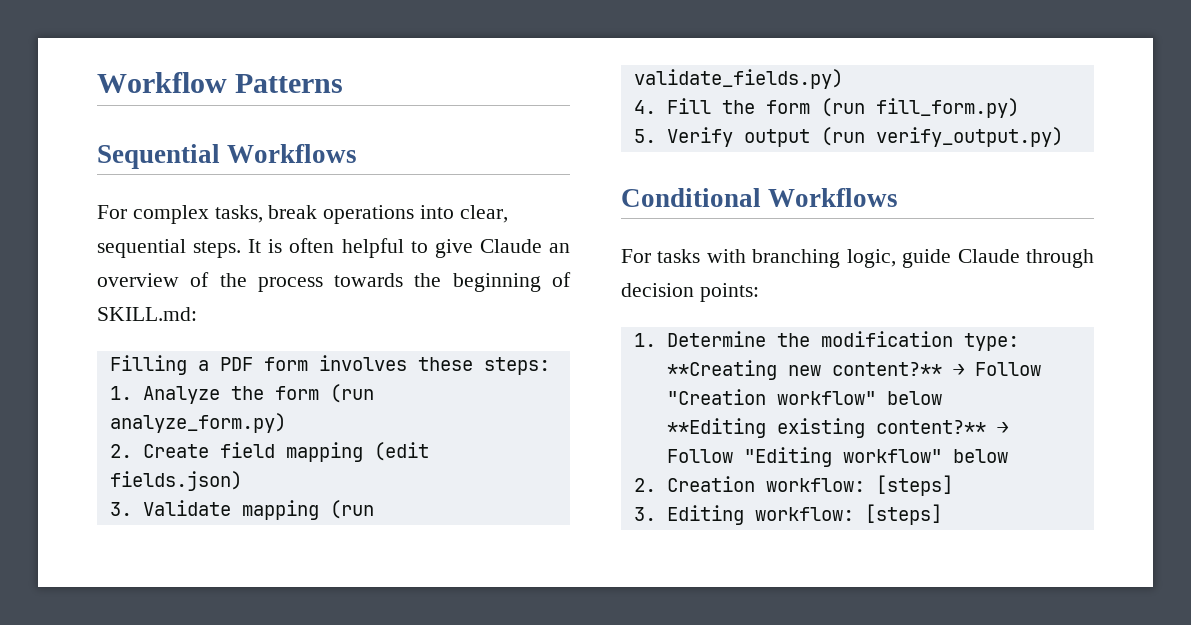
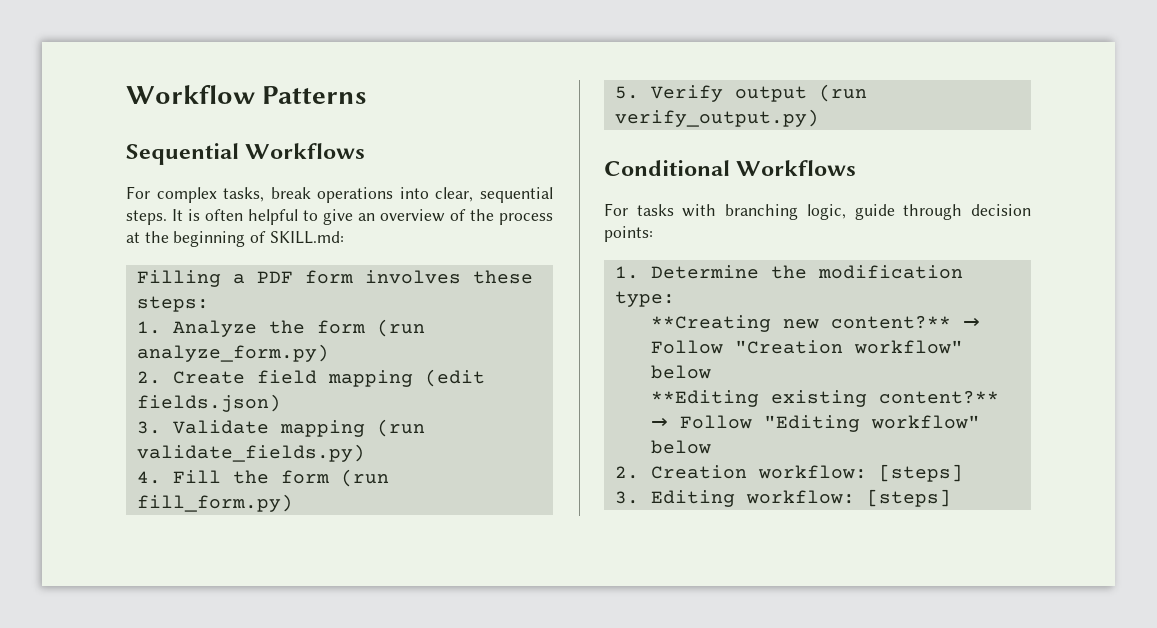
- It is often helpful to give Claude an overview of the process towards the beginning of SKILL.md:
+ It is often helpful to give an overview of the process at the beginning of SKILL.md:
- For tasks with branching logic, guide Claude through decision points:
+ For tasks with branching logic, guide through decision points:

